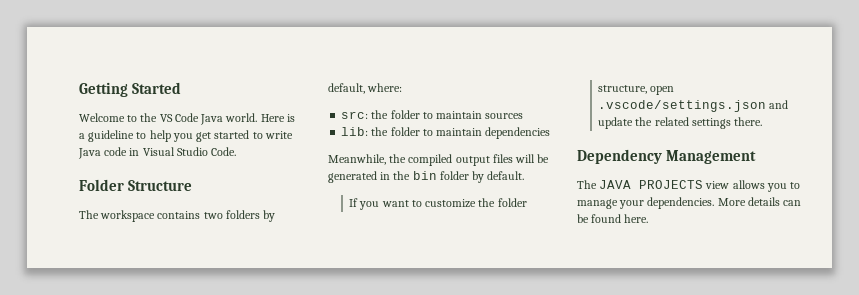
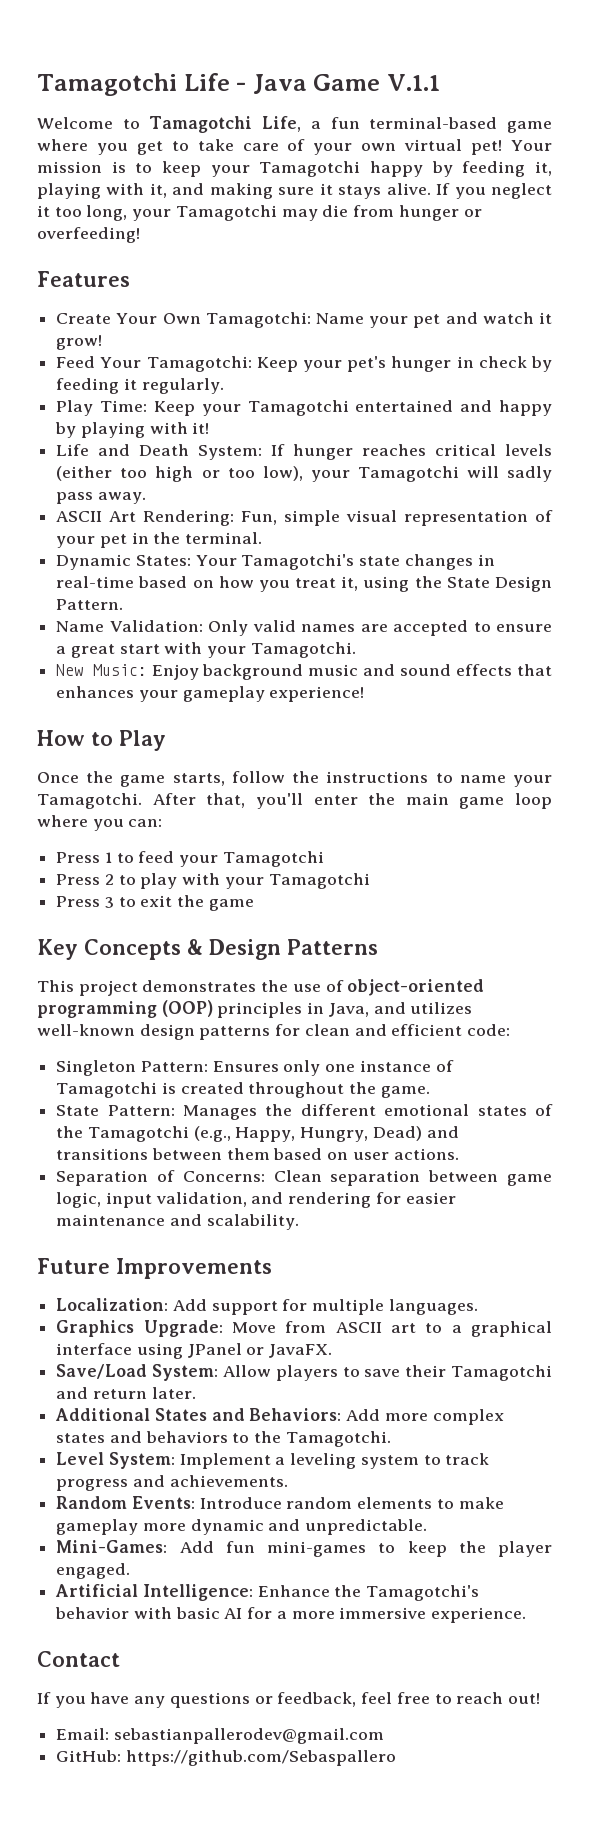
- Getting Started
- Welcome to the VS Code Java world. Here is a guideline to help you get started to write Java code in Visual Studio Code.
- Folder Structure
- The workspace contains two folders by default, where:
- src: the folder to maintain sources
- lib: the folder to maintain dependencies
- Meanwhile, the compiled output files will be generated in the bin folder by default.
- If you want to customize the folder structure, open .vscode/settings.json and update the related settings there.
- Dependency Management
- The JAVA PROJECTS view allows you to manage your dependencies. More details can be found here.
+ Tamagotchi Life - Java Game V.1.1
+ Welcome to Tamagotchi Life, a fun terminal-based game where you get to take care of your own virtual pet! Your mission is to keep your Tamagotchi happy by feeding it, playing with it, and making sure it stays alive. If you neglect it too long, your Tamagotchi may die from hunger or overfeeding!
+ Features
+ Create Your Own Tamagotchi: Name your pet and watch it grow!
+ Feed Your Tamagotchi: Keep your pet's hunger in check by feeding it regularly.
+ Play Time: Keep your Tamagotchi entertained and happy by playing with it!
+ Life and Death System: If hunger reaches critical levels (either too high or too low), your Tamagotchi will sadly pass away.
+ ASCII Art Rendering: Fun, simple visual representation of your pet in the terminal.
+ Dynamic States: Your Tamagotchi's state changes in real-time based on how you treat it, using the State Design Pattern.
+ Name Validation: Only valid names are accepted to ensure a great start with your Tamagotchi.
+ New Music: Enjoy background music and sound effects that enhances your gameplay experience!
+ How to Play
+ Once the game starts, follow the instructions to name your Tamagotchi. After that, you'll enter the main game loop where you can:
+ Press 1 to feed your Tamagotchi
+ Press 2 to play with your Tamagotchi
+ Press 3 to exit the game
+ Key Concepts & Design Patterns
+ This project demonstrates the use of object-oriented programming (OOP) principles in Java, and utilizes well-known design patterns for clean and efficient code:
+ Singleton Pattern: Ensures only one instance of Tamagotchi is created throughout the game.
+ State Pattern: Manages the different emotional states of the Tamagotchi (e.g., Happy, Hungry, Dead) and transitions between them based on user actions.
+ Separation of Concerns: Clean separation between game logic, input validation, and rendering for easier maintenance and scalability.
+ Future Improvements
+ Localization: Add support for multiple languages.
+ Graphics Upgrade: Move from ASCII art to a graphical interface using JPanel or JavaFX.
+ Save/Load System: Allow players to save their Tamagotchi and return later.
+ Additional States and Behaviors: Add more complex states and behaviors to the Tamagotchi.
+ Level System: Implement a leveling system to track progress and achievements.
+ Random Events: Introduce random elements to make gameplay more dynamic and unpredictable.
+ Mini-Games: Add fun mini-games to keep the player engaged.
+ Artificial Intelligence: Enhance the Tamagotchi's behavior with basic AI for a more immersive experience.
+ Contact
+ If you have any questions or feedback, feel free to reach out!
+ Email: sebastianpallerodev@gmail.com
+ GitHub: https://github.com/Sebaspallero

